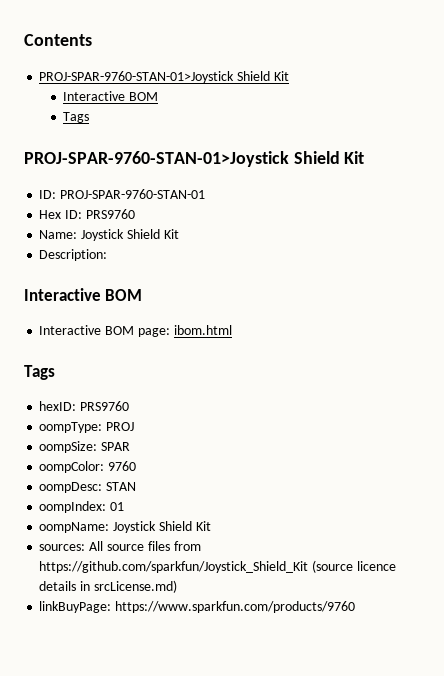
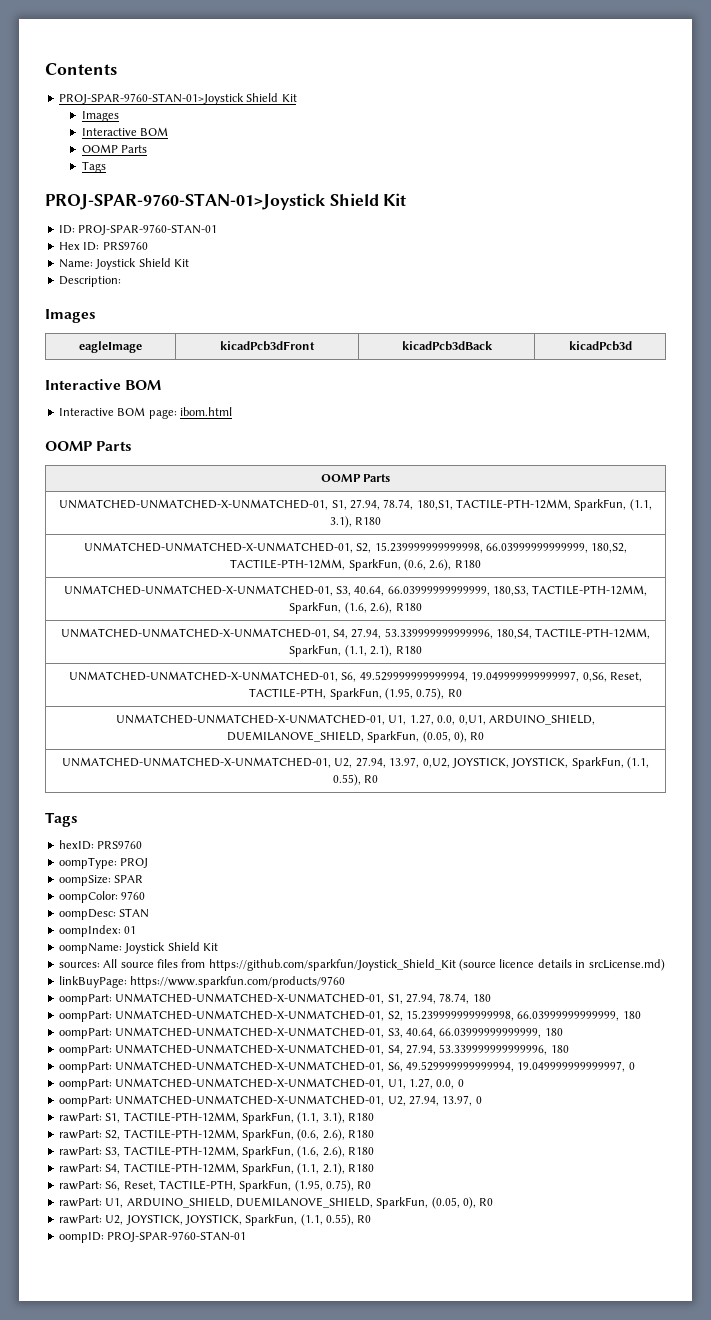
  Contents
  PROJ-SPAR-9760-STAN-01>Joystick Shield Kit
+ Images
  Interactive BOM
+ OOMP Parts
  Description:
+ Images
+ eagleImage | kicadPcb3dFront | kicadPcb3dBack | kicadPcb3d
  Interactive BOM page: ibom.html
+ OOMP Parts
+ OOMP Parts
+ UNMATCHED-UNMATCHED-X-UNMATCHED-01, S1, 27.94, 78.74, 180,S1, TACTILE-PTH-12MM, SparkFun, (1.1, 3.1), R180
+ UNMATCHED-UNMATCHED-X-UNMATCHED-01, S2, 15.239999999999998, 66.03999999999999, 180,S2, TACTILE-PTH-12MM, SparkFun, (0.6, 2.6), R180
+ UNMATCHED-UNMATCHED-X-UNMATCHED-01, S3, 40.64, 66.03999999999999, 180,S3, TACTILE-PTH-12MM, SparkFun, (1.6, 2.6), R180
+ UNMATCHED-UNMATCHED-X-UNMATCHED-01, S4, 27.94, 53.339999999999996, 180,S4, TACTILE-PTH-12MM, SparkFun, (1.1, 2.1), R180
+ UNMATCHED-UNMATCHED-X-UNMATCHED-01, S6, 49.529999999999994, 19.049999999999997, 0,S6, Reset, TACTILE-PTH, SparkFun, (1.95, 0.75), R0
+ UNMATCHED-UNMATCHED-X-UNMATCHED-01, U1, 1.27, 0.0, 0,U1, ARDUINO_SHIELD, DUEMILANOVE_SHIELD, SparkFun, (0.05, 0), R0
+ UNMATCHED-UNMATCHED-X-UNMATCHED-01, U2, 27.94, 13.97, 0,U2, JOYSTICK, JOYSTICK, SparkFun, (1.1, 0.55), R0
+ oompPart: UNMATCHED-UNMATCHED-X-UNMATCHED-01, S1, 27.94, 78.74, 180
+ oompPart: UNMATCHED-UNMATCHED-X-UNMATCHED-01, S2, 15.239999999999998, 66.03999999999999, 180
+ oompPart: UNMATCHED-UNMATCHED-X-UNMATCHED-01, S3, 40.64, 66.03999999999999, 180
+ oompPart: UNMATCHED-UNMATCHED-X-UNMATCHED-01, S4, 27.94, 53.339999999999996, 180
+ oompPart: UNMATCHED-UNMATCHED-X-UNMATCHED-01, S6, 49.529999999999994, 19.049999999999997, 0
+ oompPart: UNMATCHED-UNMATCHED-X-UNMATCHED-01, U1, 1.27, 0.0, 0
+ oompPart: UNMATCHED-UNMATCHED-X-UNMATCHED-01, U2, 27.94, 13.97, 0
+ rawPart: S1, TACTILE-PTH-12MM, SparkFun, (1.1, 3.1), R180
+ rawPart: S2, TACTILE-PTH-12MM, SparkFun, (0.6, 2.6), R180
+ rawPart: S3, TACTILE-PTH-12MM, SparkFun, (1.6, 2.6), R180
+ rawPart: S4, TACTILE-PTH-12MM, SparkFun, (1.1, 2.1), R180
+ rawPart: S6, Reset, TACTILE-PTH, SparkFun, (1.95, 0.75), R0
+ rawPart: U1, ARDUINO_SHIELD, DUEMILANOVE_SHIELD, SparkFun, (0.05, 0), R0
+ rawPart: U2, JOYSTICK, JOYSTICK, SparkFun, (1.1, 0.55), R0
+ oompID: PROJ-SPAR-9760-STAN-01

